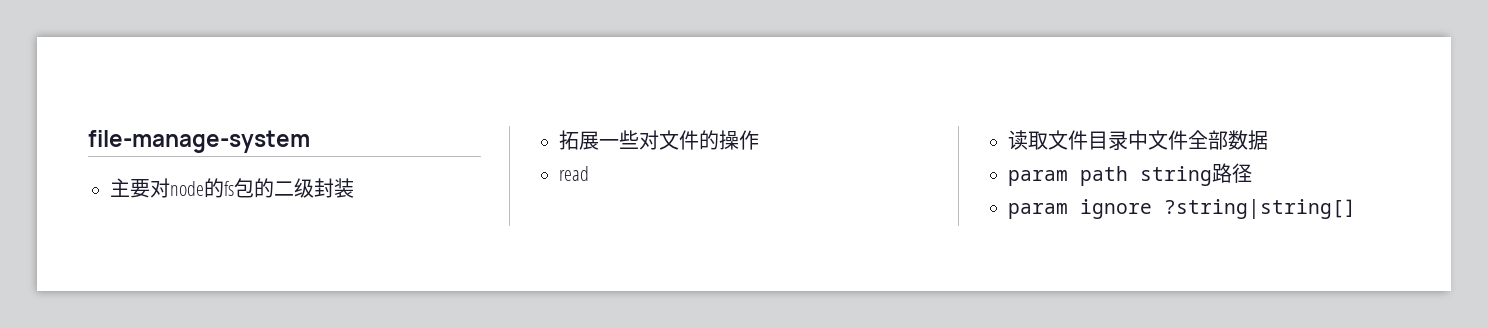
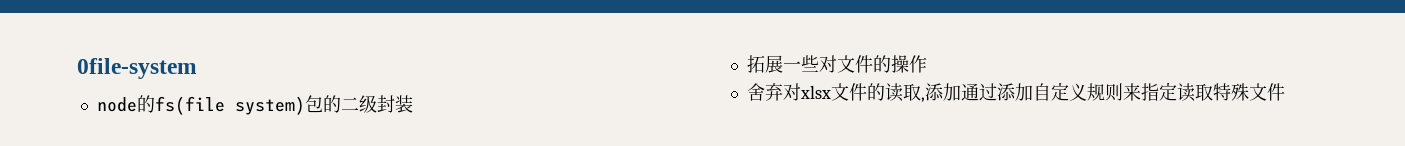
- file-manage-system
- 主要对node的fs包的二级封装
+ 0file-system
+ node的fs(file system)包的二级封装
- read
- 读取文件目录中文件全部数据
- param path string路径
- param ignore ?string|string[]
+ 舍弃对xlsx文件的读取,添加通过添加自定义规则来指定读取特殊文件

